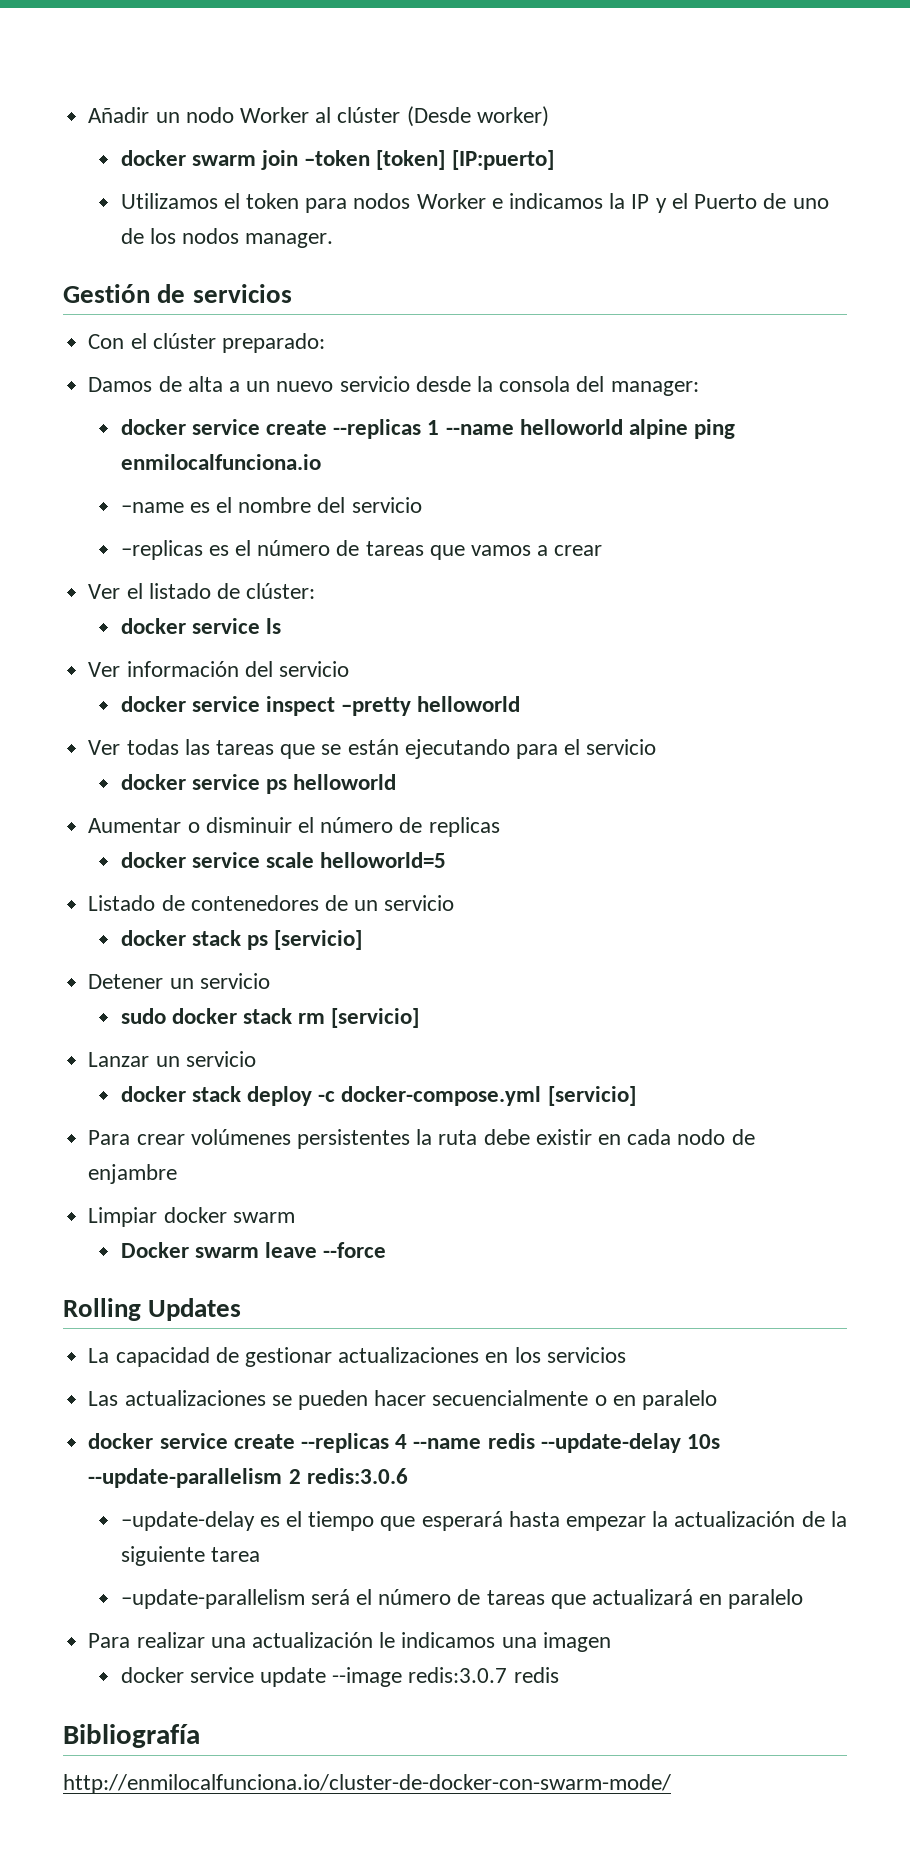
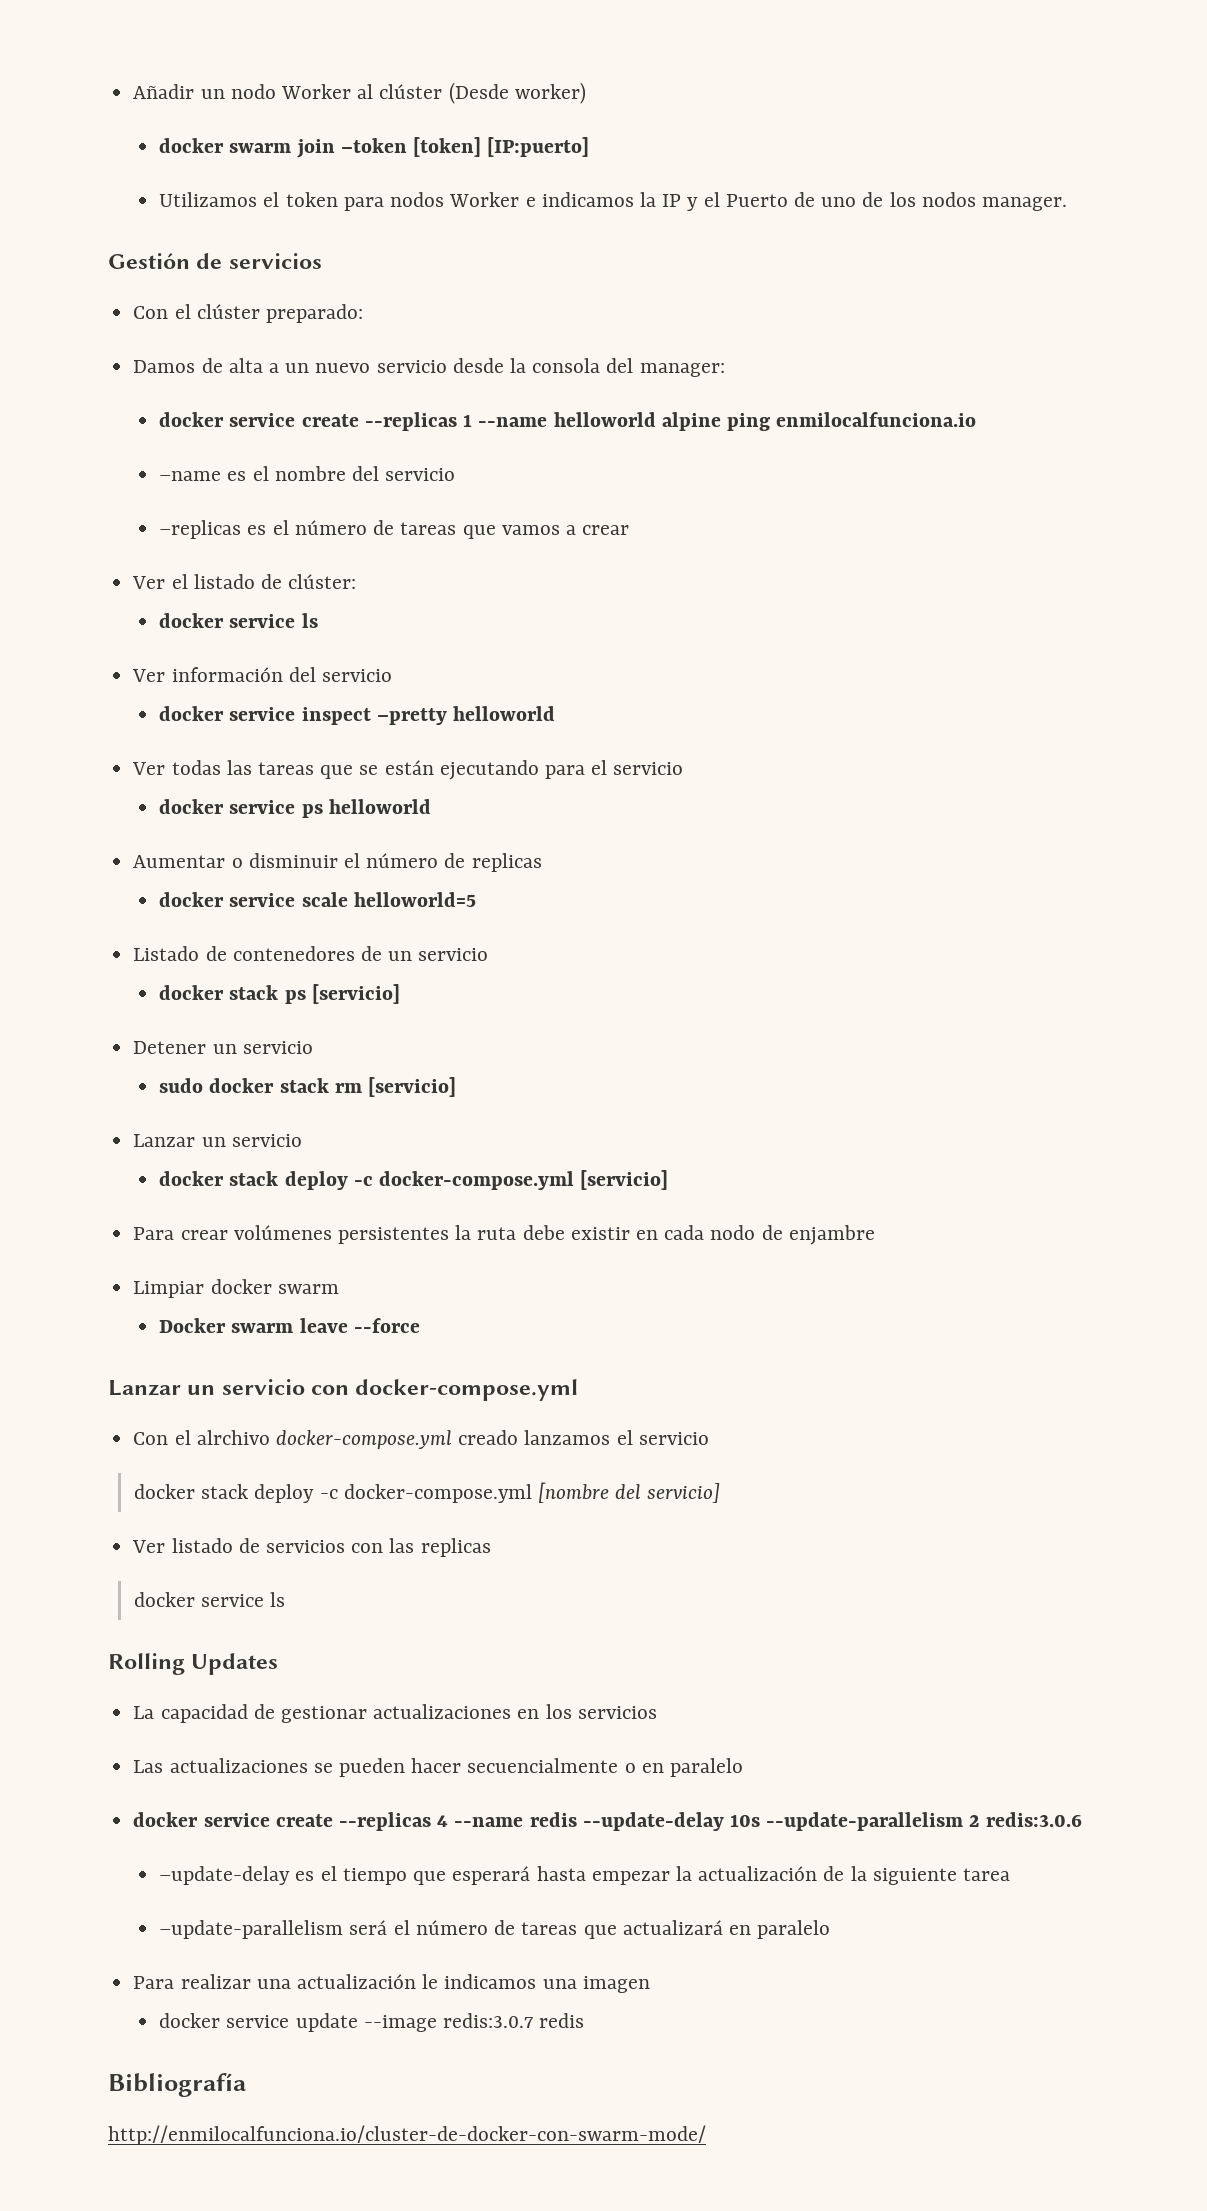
+ Lanzar un servicio con docker-compose.yml
+ Con el alrchivo docker-compose.yml creado lanzamos el servicio
+ docker stack deploy -c docker-compose.yml [nombre del servicio]
+ Ver listado de servicios con las replicas
+ docker service ls

